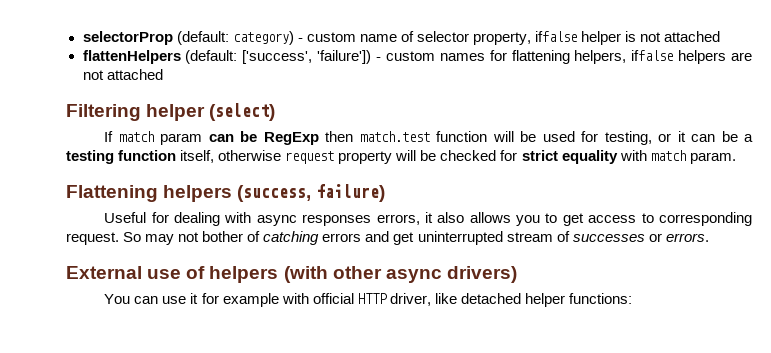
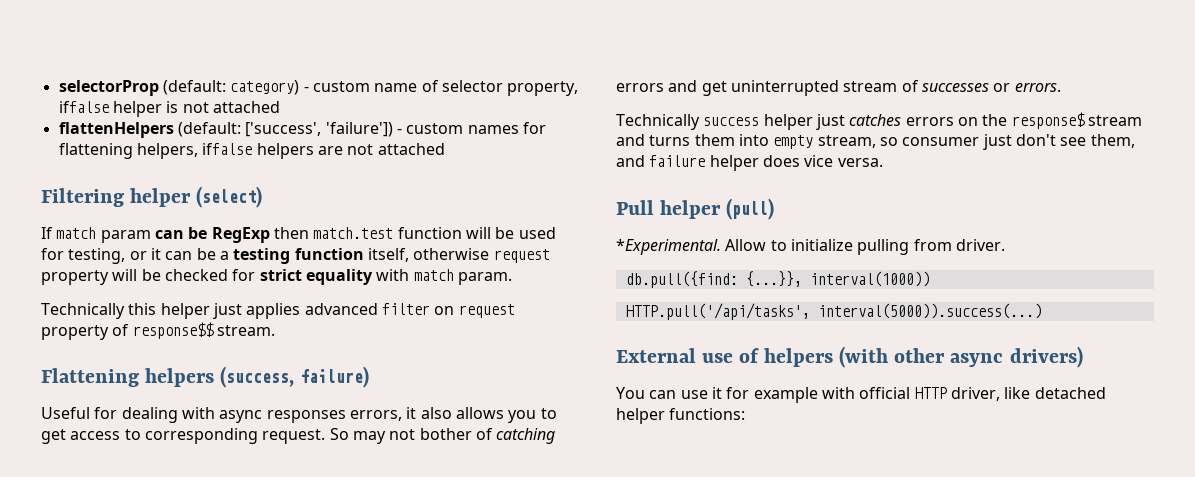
+ Technically this helper just applies advanced filter on request property of response$$ stream.
+ Technically success helper just catches errors on the response$ stream and turns them into empty stream, so consumer just don't see them, and failure helper does vice versa.
+ Pull helper (pull)
+ *Experimental. Allow to initialize pulling from driver.
+ db.pull({find: {...}}, interval(1000))
+ HTTP.pull('/api/tasks', interval(5000)).success(...)

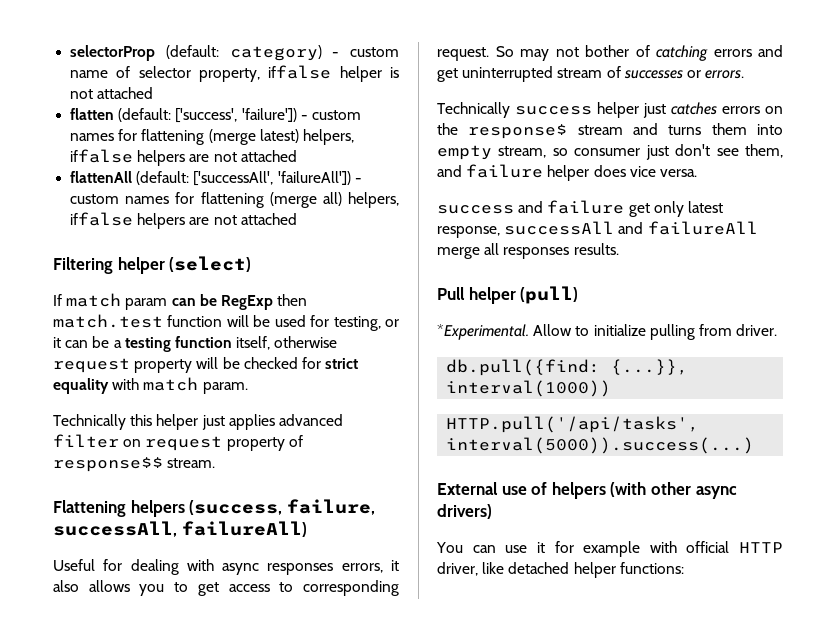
- flattenHelpers (default: ['success', 'failure']) - custom names for flattening helpers, iffalse helpers are not attached
+ flatten (default: ['success', 'failure']) - custom names for flattening (merge latest) helpers, iffalse helpers are not attached
+ flattenAll (default: ['successAll', 'failureAll']) - custom names for flattening (merge all) helpers, iffalse helpers are not attached
- Flattening helpers (success, failure)
+ Flattening helpers (success, failure, successAll, failureAll)
+ success and failure get only latest response, successAll and failureAll merge all responses results.

